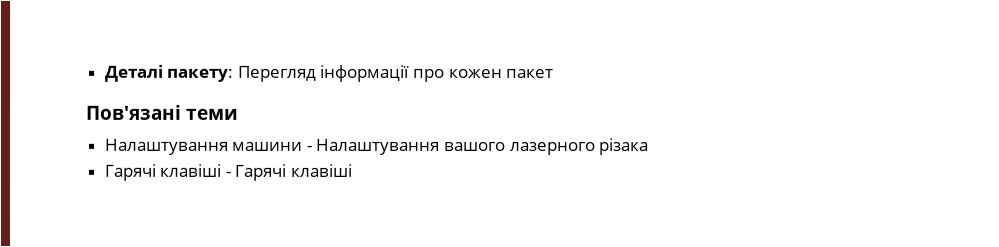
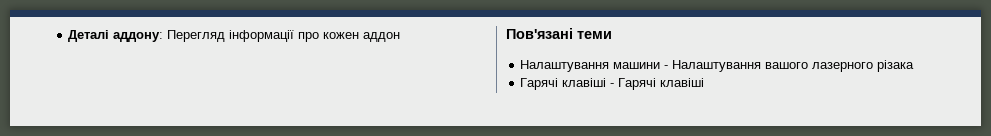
- Деталі пакету: Перегляд інформації про кожен пакет
+ Деталі аддону: Перегляд інформації про кожен аддон

